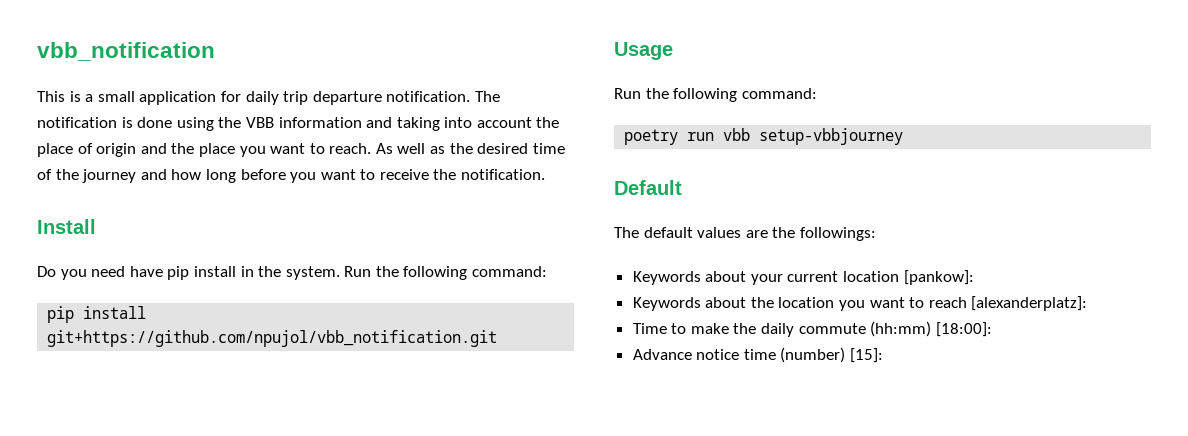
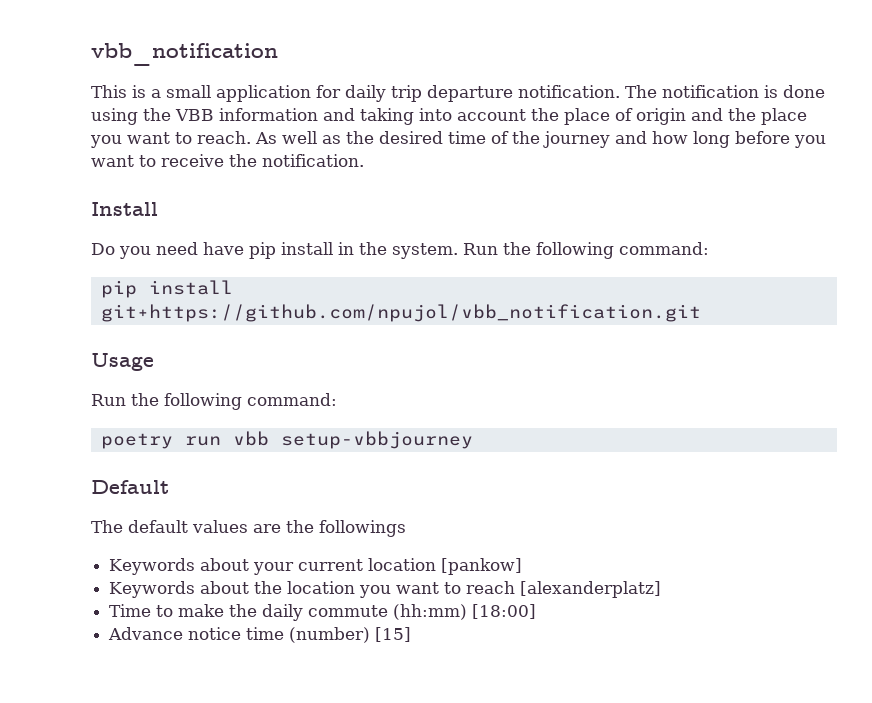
- The default values are the followings:
+ The default values are the followings
- Keywords about your current location [pankow]:
+ Keywords about your current location [pankow]
- Keywords about the location you want to reach [alexanderplatz]:
+ Keywords about the location you want to reach [alexanderplatz]
- Time to make the daily commute (hh:mm) [18:00]:
+ Time to make the daily commute (hh:mm) [18:00]
- Advance notice time (number) [15]:
+ Advance notice time (number) [15]

